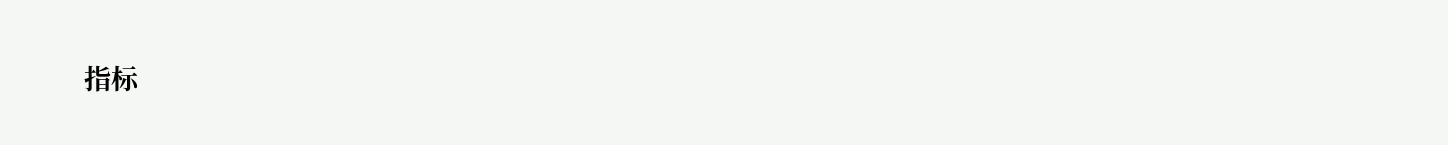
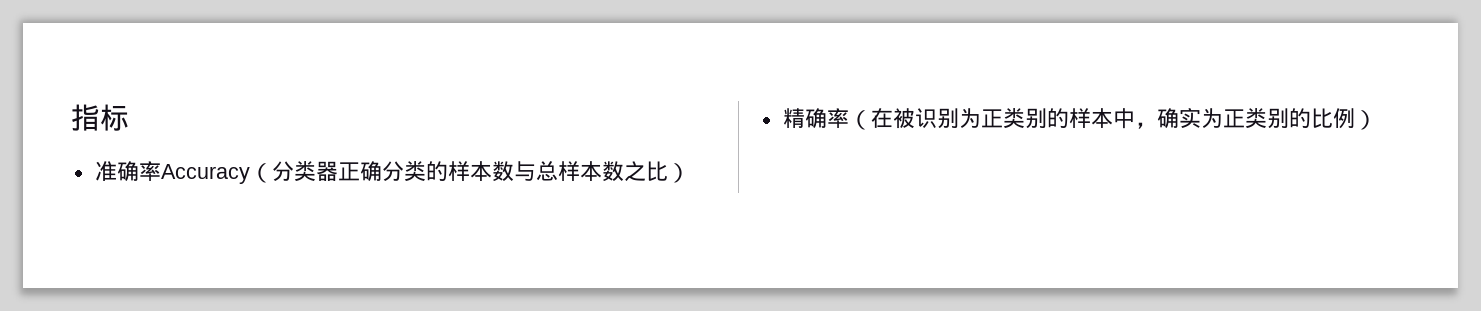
+ 准确率Accuracy（分类器正确分类的样本数与总样本数之比）
+ 精确率（在被识别为正类别的样本中，确实为正类别的比例）

